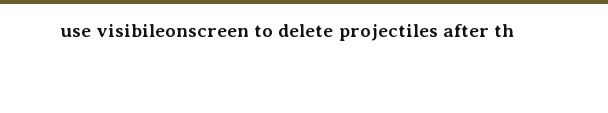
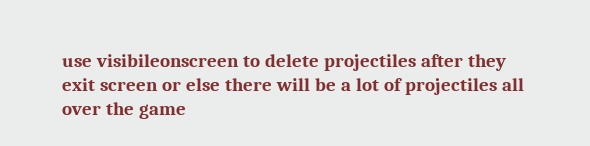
- use visibileonscreen to delete projectiles after th
+ use visibileonscreen to delete projectiles after they exit screen or else there will be a lot of projectiles all over the game

